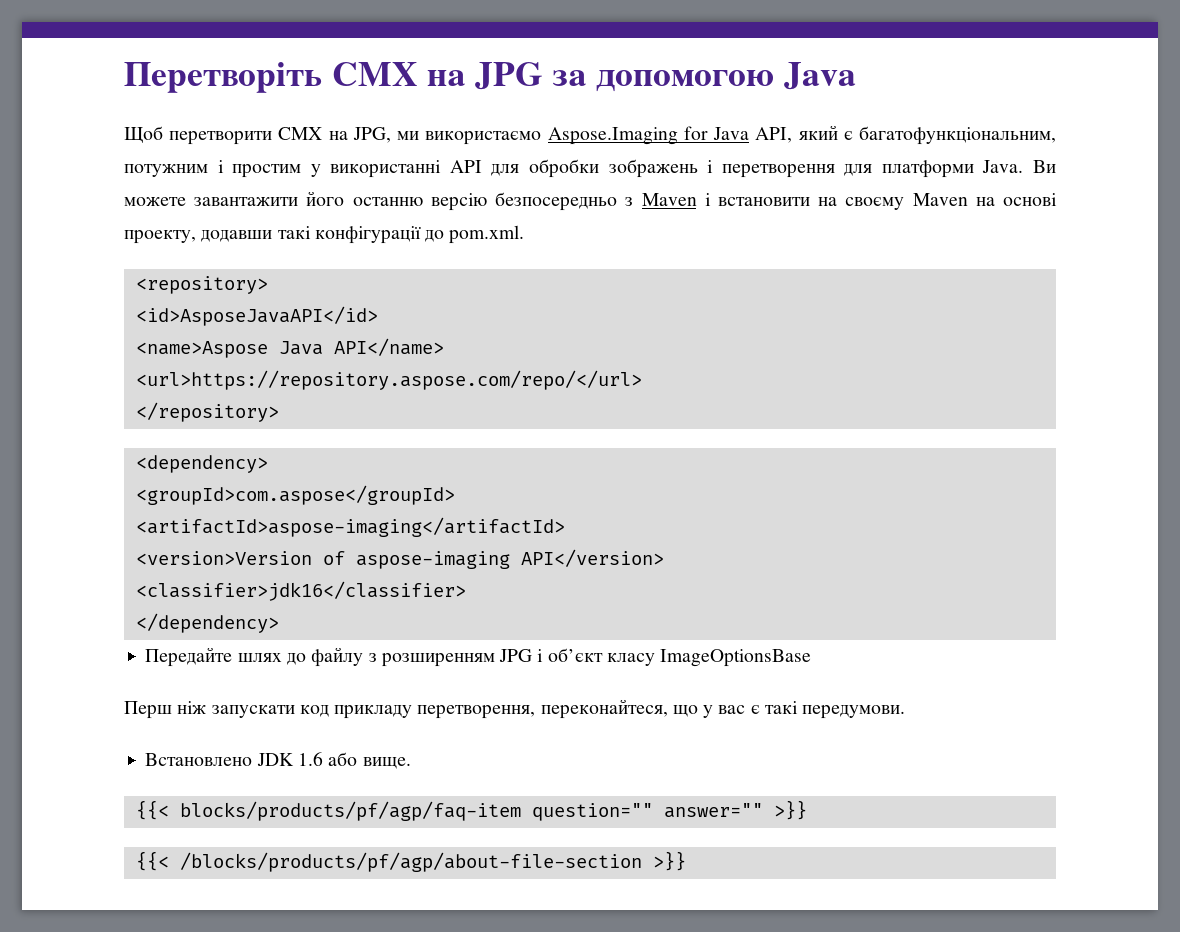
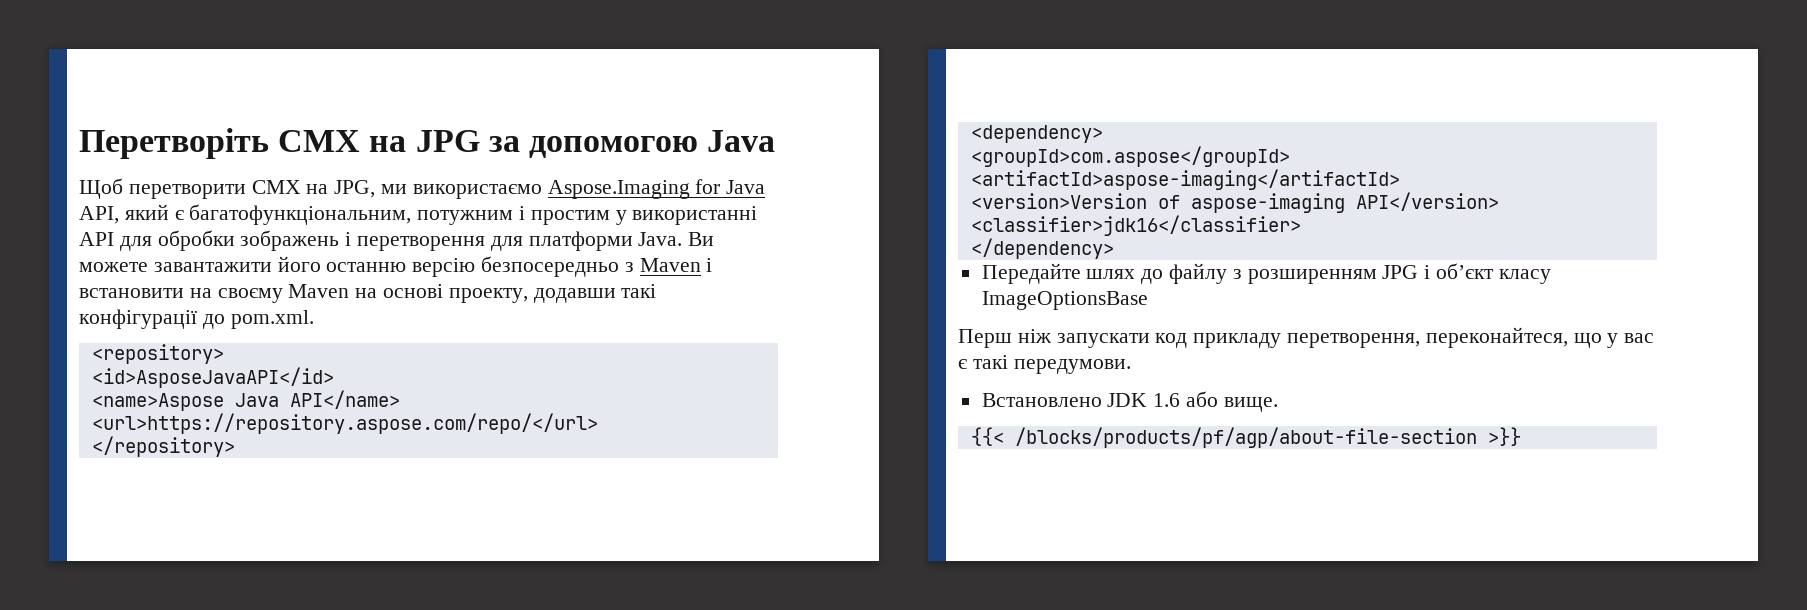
- {{< blocks/products/pf/agp/faq-item question="" answer="" >}}

